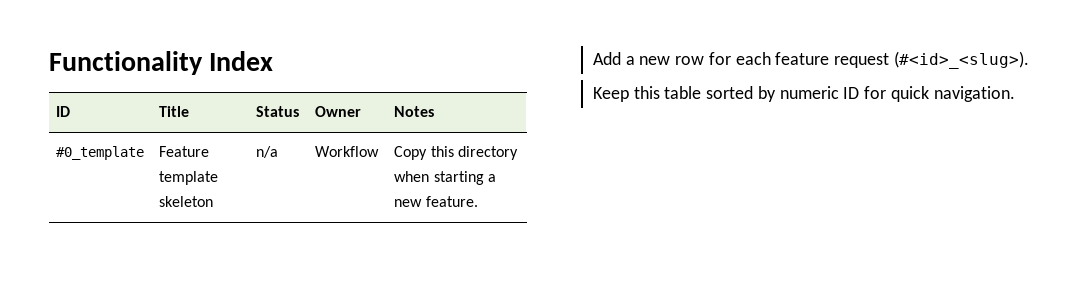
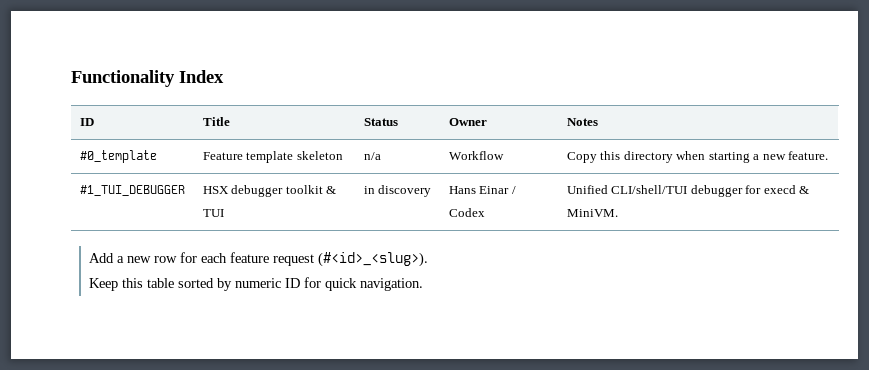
+ #1_TUI_DEBUGGER | HSX debugger toolkit & TUI | in discovery | Hans Einar / Codex | Unified CLI/shell/TUI debugger for execd & MiniVM.

